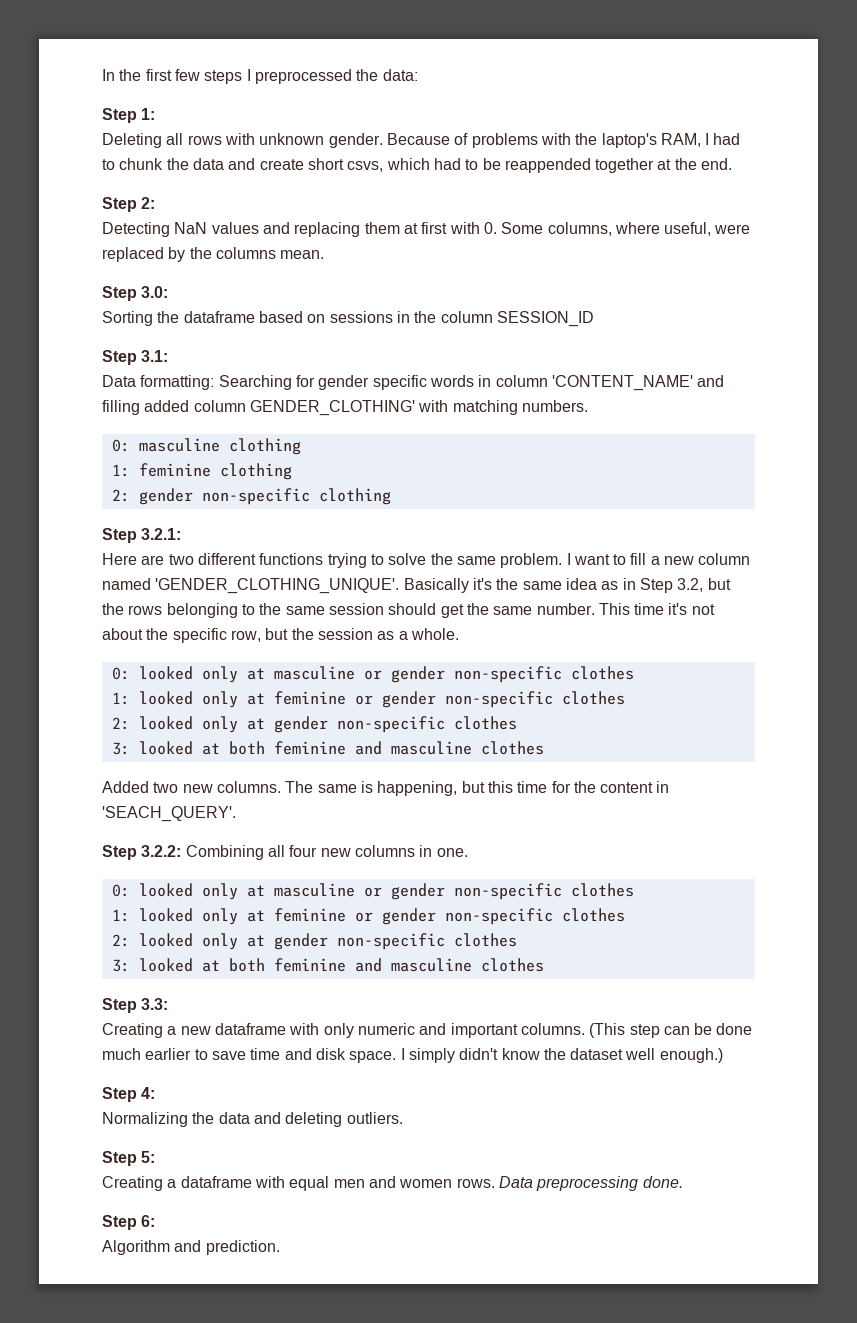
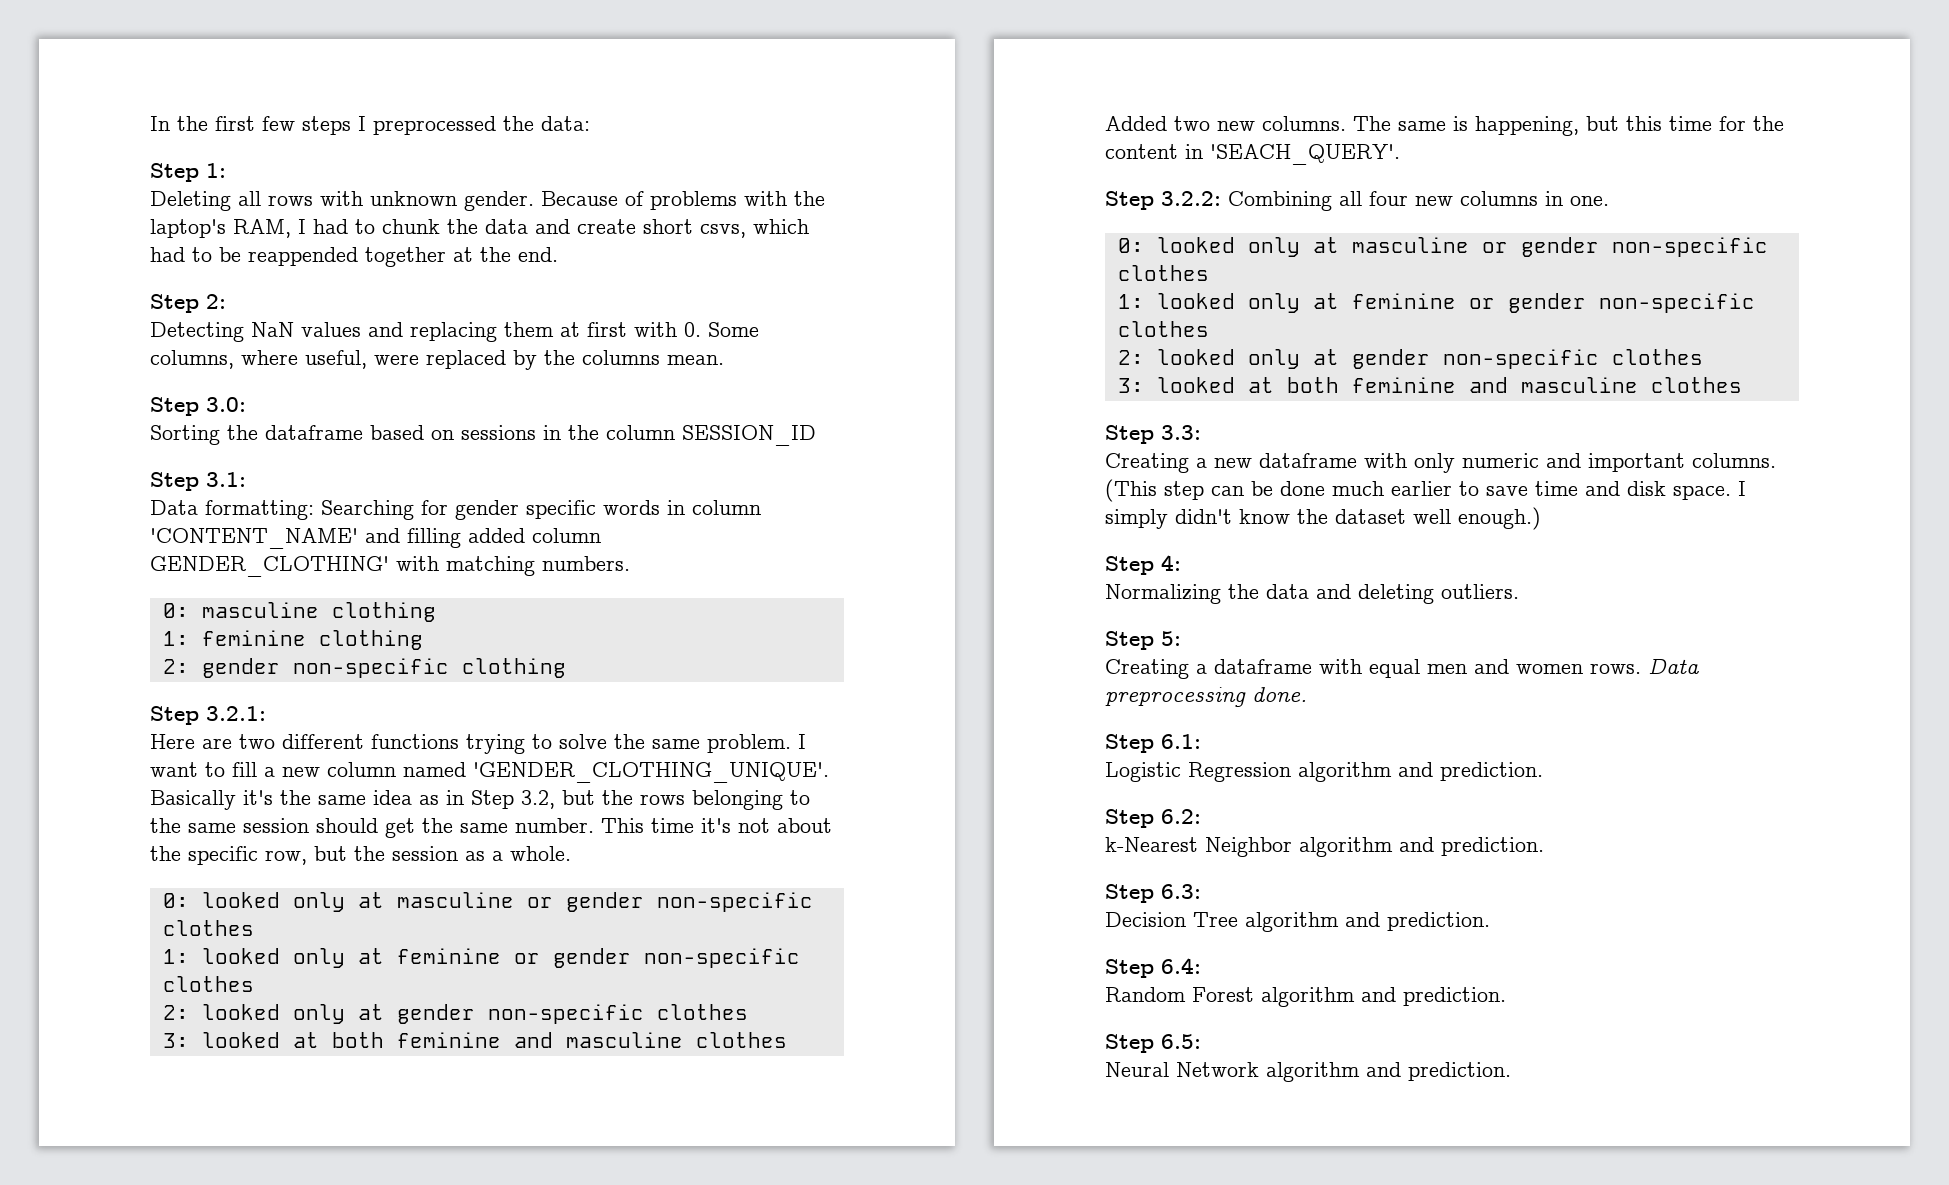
- Step 6:
- Algorithm and prediction.
+ Step 6.1:
+ Logistic Regression algorithm and prediction.
+ Step 6.2:
+ k-Nearest Neighbor algorithm and prediction.
+ Step 6.3:
+ Decision Tree algorithm and prediction.
+ Step 6.4:
+ Random Forest algorithm and prediction.
+ Step 6.5:
+ Neural Network algorithm and prediction.

